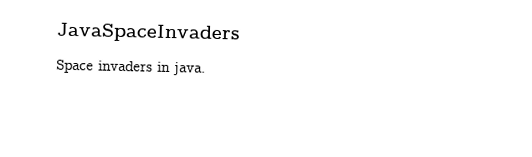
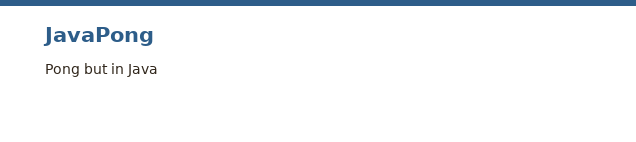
- JavaSpaceInvaders
- Space invaders in java.
+ JavaPong
+ Pong but in Java

